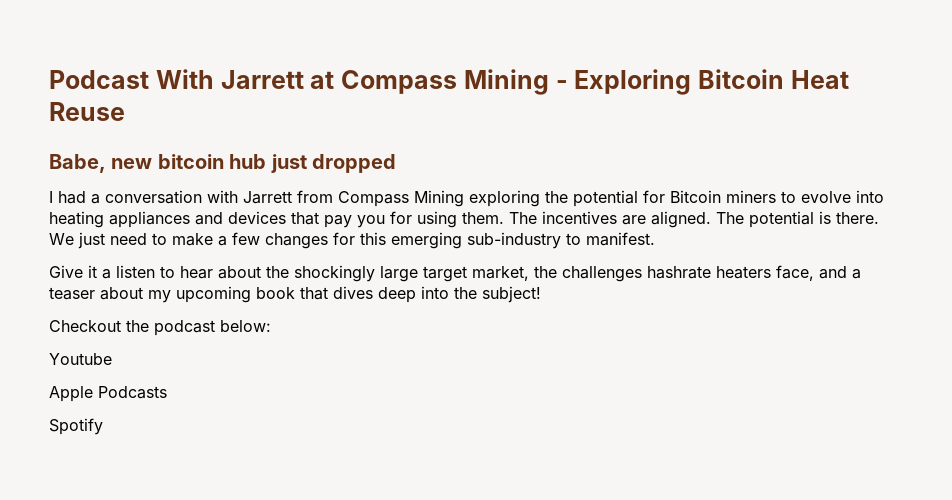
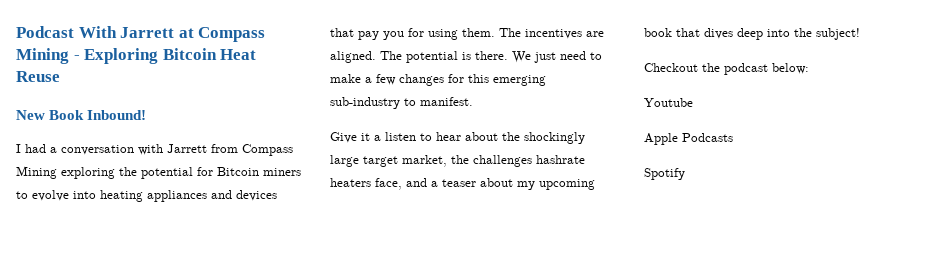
- Babe, new bitcoin hub just dropped
+ New Book Inbound!

